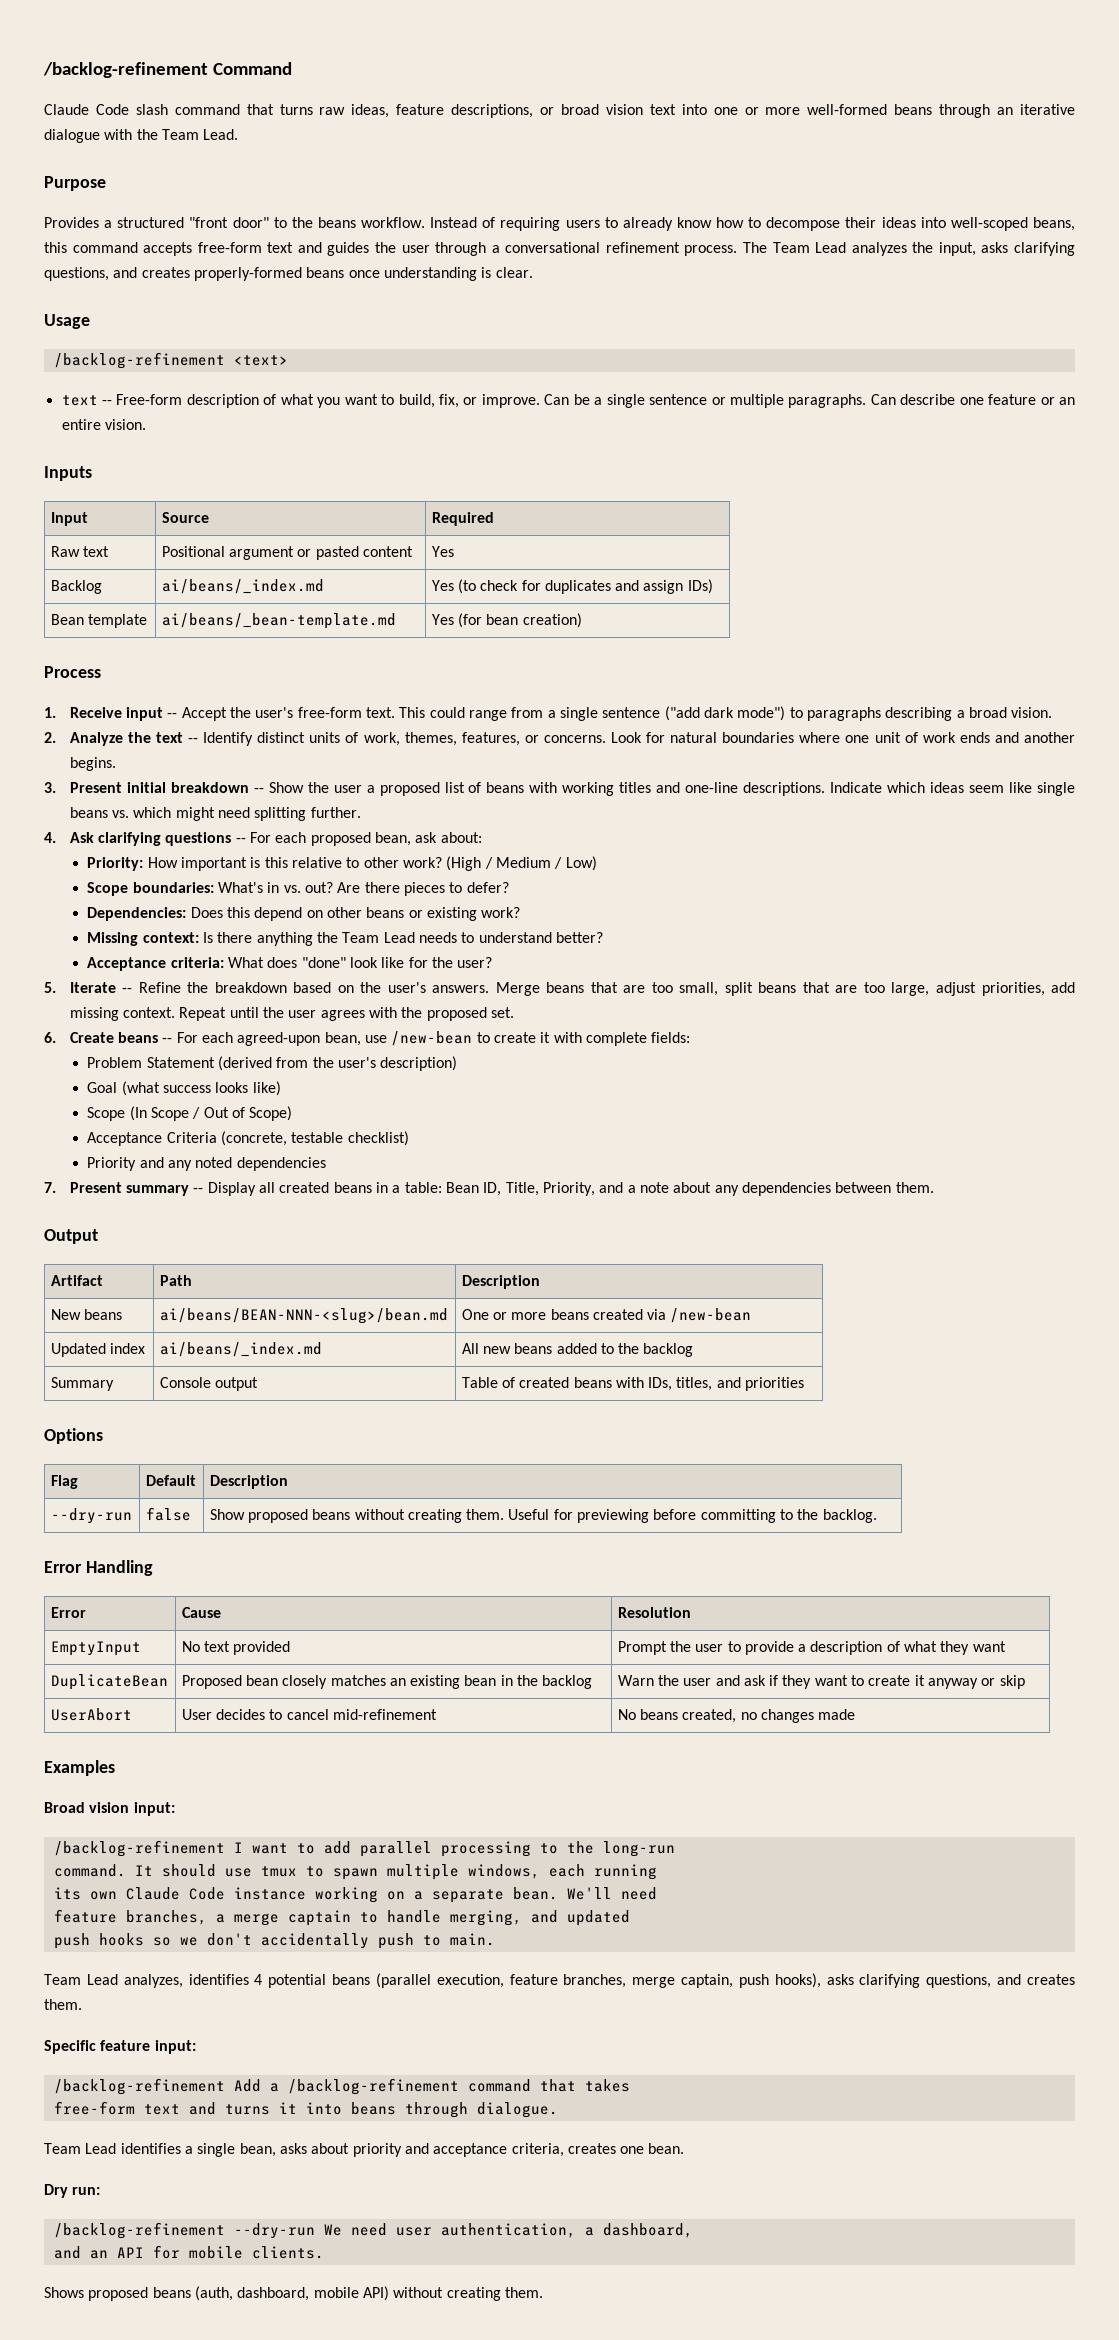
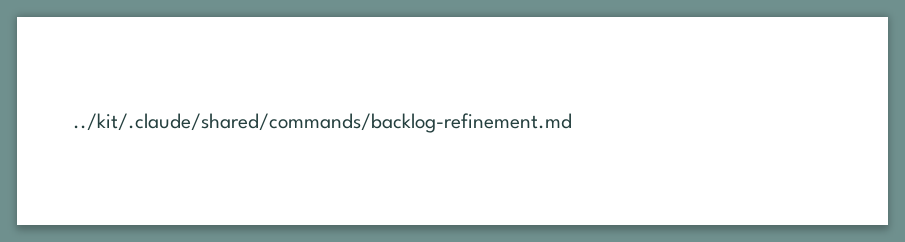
- /backlog-refinement Command
- Claude Code slash command that turns raw ideas, feature descriptions, or broad vision text into one or more well-formed beans through an iterative dialogue with the Team Lead.
- Purpose
- Provides a structured "front door" to the beans workflow. Instead of requiring users to already know how to decompose their ideas into well-scoped beans, this command accepts free-form text and guides the user through a conversational refinement process. The Team Lead analyzes the input, asks clarifying questions, and creates properly-formed beans once understanding is clear.
- Usage
- /backlog-refinement <text>
- text -- Free-form description of what you want to build, fix, or improve. Can be a single sentence or multiple paragraphs. Can describe one feature or an entire vision.
- Inputs
- Input | Source | Required
- Raw text | Positional argument or pasted content | Yes
- Backlog | ai/beans/_index.md | Yes (to check for duplicates and assign IDs)
- Bean template | ai/beans/_bean-template.md | Yes (for bean creation)
- Process
- 1. Receive input -- Accept the user's free-form text. This could range from a single sentence ("add dark mode") to paragraphs describing a broad vision.
- 2. Analyze the text -- Identify distinct units of work, themes, features, or concerns. Look for natural boundaries where one unit of work ends and another begins.
- 3. Present initial breakdown -- Show the user a proposed list of beans with working titles and one-line descriptions. Indicate which ideas seem like single beans vs. which might need splitting further.
- 4. Ask clarifying questions -- For each proposed bean, ask about:
- Priority: How important is this relative to other work? (High / Medium / Low)
- Scope boundaries: What's in vs. out? Are there pieces to defer?
- Dependencies: Does this depend on other beans or existing work?
- Missing context: Is there anything the Team Lead needs to understand better?
- Acceptance criteria: What does "done" look like for the user?
- 5. Iterate -- Refine the breakdown based on the user's answers. Merge beans that are too small, split beans that are too large, adjust priorities, add missing context. Repeat until the user agrees with the proposed set.
- 6. Create beans -- For each agreed-upon bean, use /new-bean to create it with complete fields:
- Problem Statement (derived from the user's description)
- Goal (what success looks like)
- Scope (In Scope / Out of Scope)
- Acceptance Criteria (concrete, testable checklist)
- Priority and any noted dependencies
- 7. Present summary -- Display all created beans in a table: Bean ID, Title, Priority, and a note about any dependencies between them.
- Output
- Artifact | Path | Description
- New beans | ai/beans/BEAN-NNN-<slug>/bean.md | One or more beans created via /new-bean
- Updated index | ai/beans/_index.md | All new beans added to the backlog
- Summary | Console output | Table of created beans with IDs, titles, and priorities
- Options
- Flag | Default | Description
- --dry-run | false | Show proposed beans without creating them. Useful for previewing before committing to the backlog.
- Error Handling
- Error | Cause | Resolution
- EmptyInput | No text provided | Prompt the user to provide a description of what they want
- DuplicateBean | Proposed bean closely matches an existing bean in the backlog | Warn the user and ask if they want to create it anyway or skip
- UserAbort | User decides to cancel mid-refinement | No beans created, no changes made
- Examples
- Broad vision input:
- /backlog-refinement I want to add parallel processing to the long-run
- command. It should use tmux to spawn multiple windows, each running
- its own Claude Code instance working on a separate bean. We'll need
- feature branches, a merge captain to handle merging, and updated
- push hooks so we don't accidentally push to main.
- Team Lead analyzes, identifies 4 potential beans (parallel execution, feature branches, merge captain, push hooks), asks clarifying questions, and creates them.
- Specific feature input:
- /backlog-refinement Add a /backlog-refinement command that takes
- free-form text and turns it into beans through dialogue.
- Team Lead identifies a single bean, asks about priority and acceptance criteria, creates one bean.
- Dry run:
- /backlog-refinement --dry-run We need user authentication, a dashboard,
- and an API for mobile clients.
- Shows proposed beans (auth, dashboard, mobile API) without creating them.
+ ../kit/.claude/shared/commands/backlog-refinement.md

